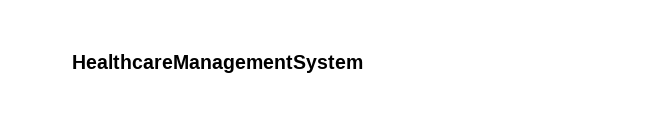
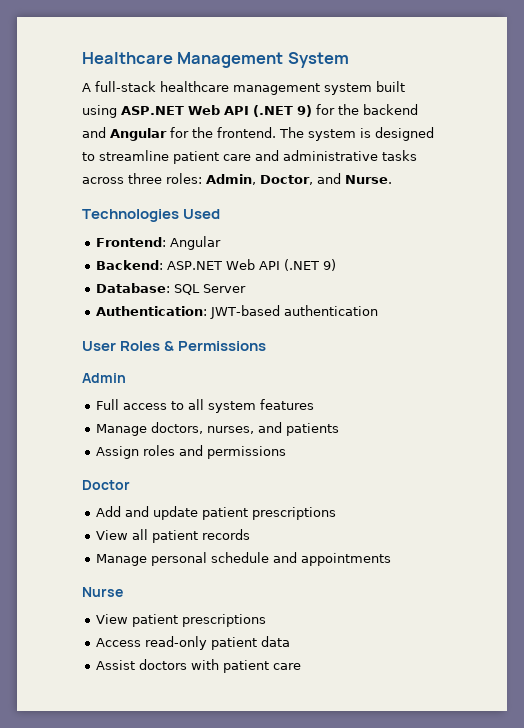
- HealthcareManagementSystem
+ Healthcare Management System
+ A full-stack healthcare management system built using ASP.NET Web API (.NET 9) for the backend and Angular for the frontend. The system is designed to streamline patient care and administrative tasks across three roles: Admin, Doctor, and Nurse.
+ Technologies Used
+ Frontend: Angular
+ Backend: ASP.NET Web API (.NET 9)
+ Database: SQL Server
+ Authentication: JWT-based authentication
+ User Roles & Permissions
+ Admin
+ Full access to all system features
+ Manage doctors, nurses, and patients
+ Assign roles and permissions
+ Doctor
+ Add and update patient prescriptions
+ View all patient records
+ Manage personal schedule and appointments
+ Nurse
+ View patient prescriptions
+ Access read-only patient data
+ Assist doctors with patient care

